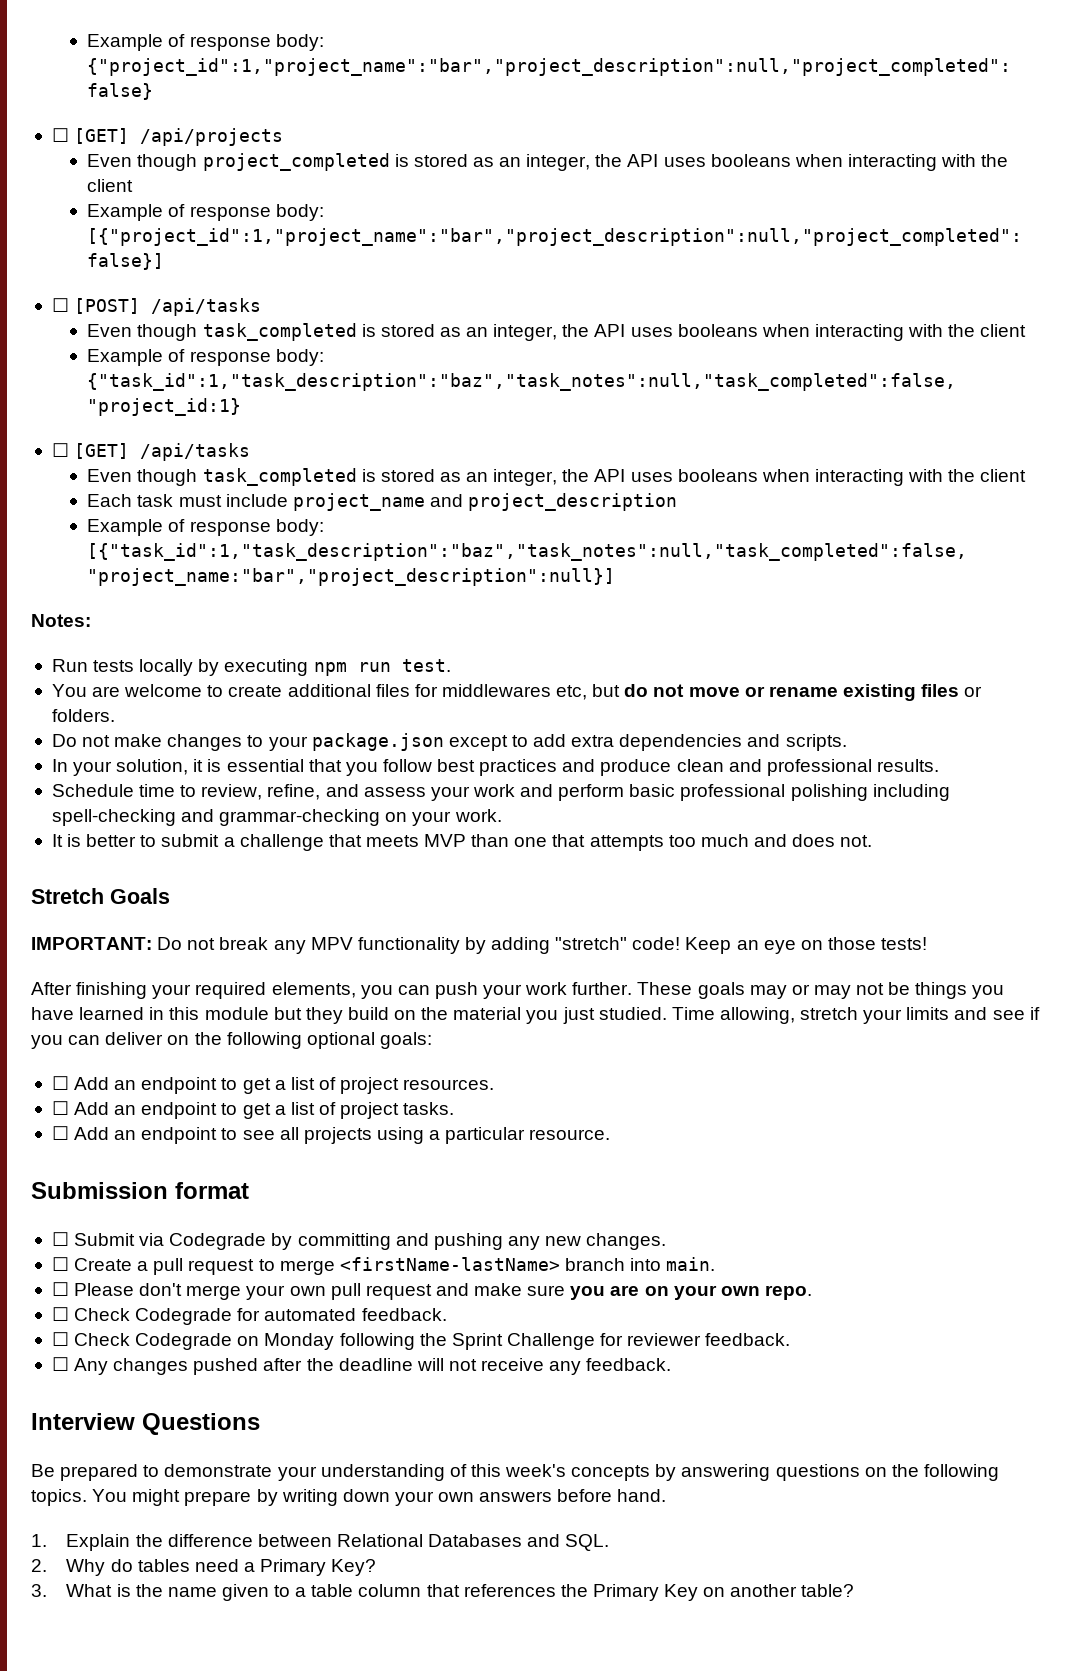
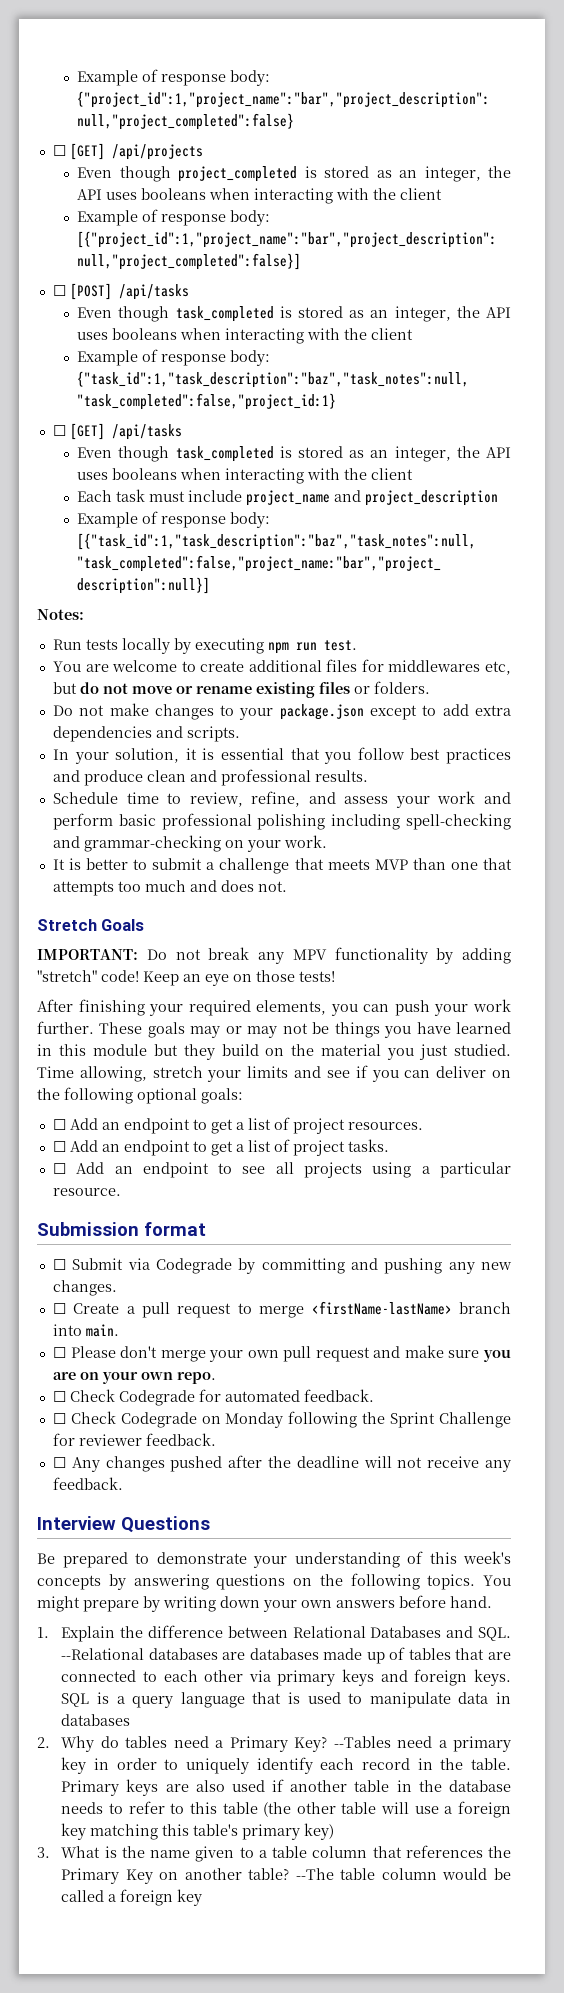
- 1. Explain the difference between Relational Databases and SQL.
+ 1. Explain the difference between Relational Databases and SQL. --Relational databases are databases made up of tables that are connected to each other via primary keys and foreign keys. SQL is a query language that is used to manipulate data in databases
+ --Tables need a primary key in order to uniquely identify each record in the table. Primary keys are also used if another table in the database needs to refer to this table (the other table will use a foreign key matching this table's primary key)
+ --The table column would be called a foreign key

